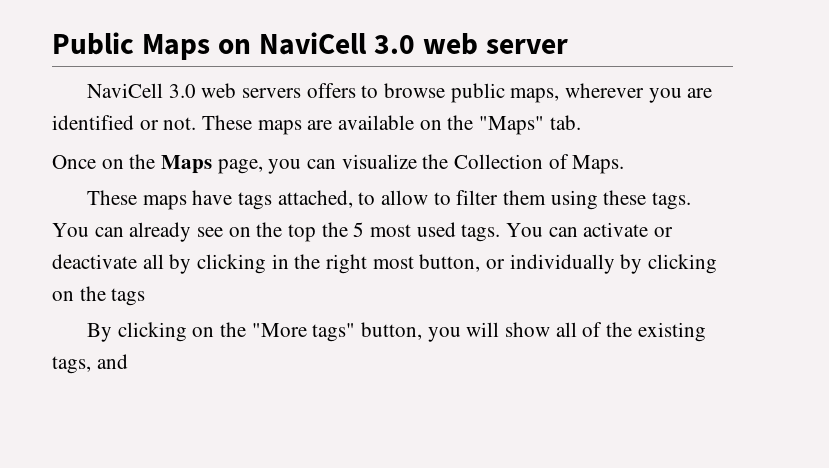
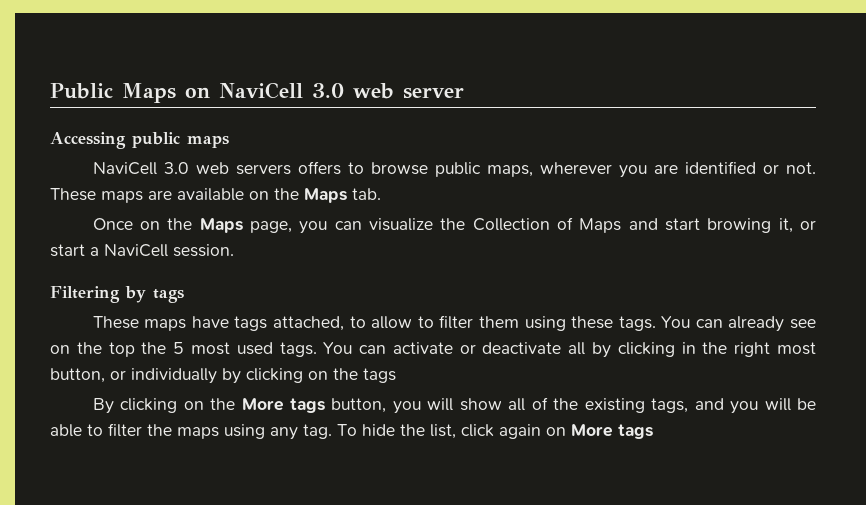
+ Accessing public maps
- These maps are available on the "Maps" tab.
+ These maps are available on the Maps tab.
- Once on the Maps page, you can visualize the Collection of Maps.
+ Once on the Maps page, you can visualize the Collection of Maps and start browing it, or start a NaviCell session.
+ Filtering by tags
- By clicking on the "More tags" button, you will show all of the existing tags, and
+ By clicking on the More tags button, you will show all of the existing tags, and you will be able to filter the maps using any tag. To hide the list, click again on More tags

